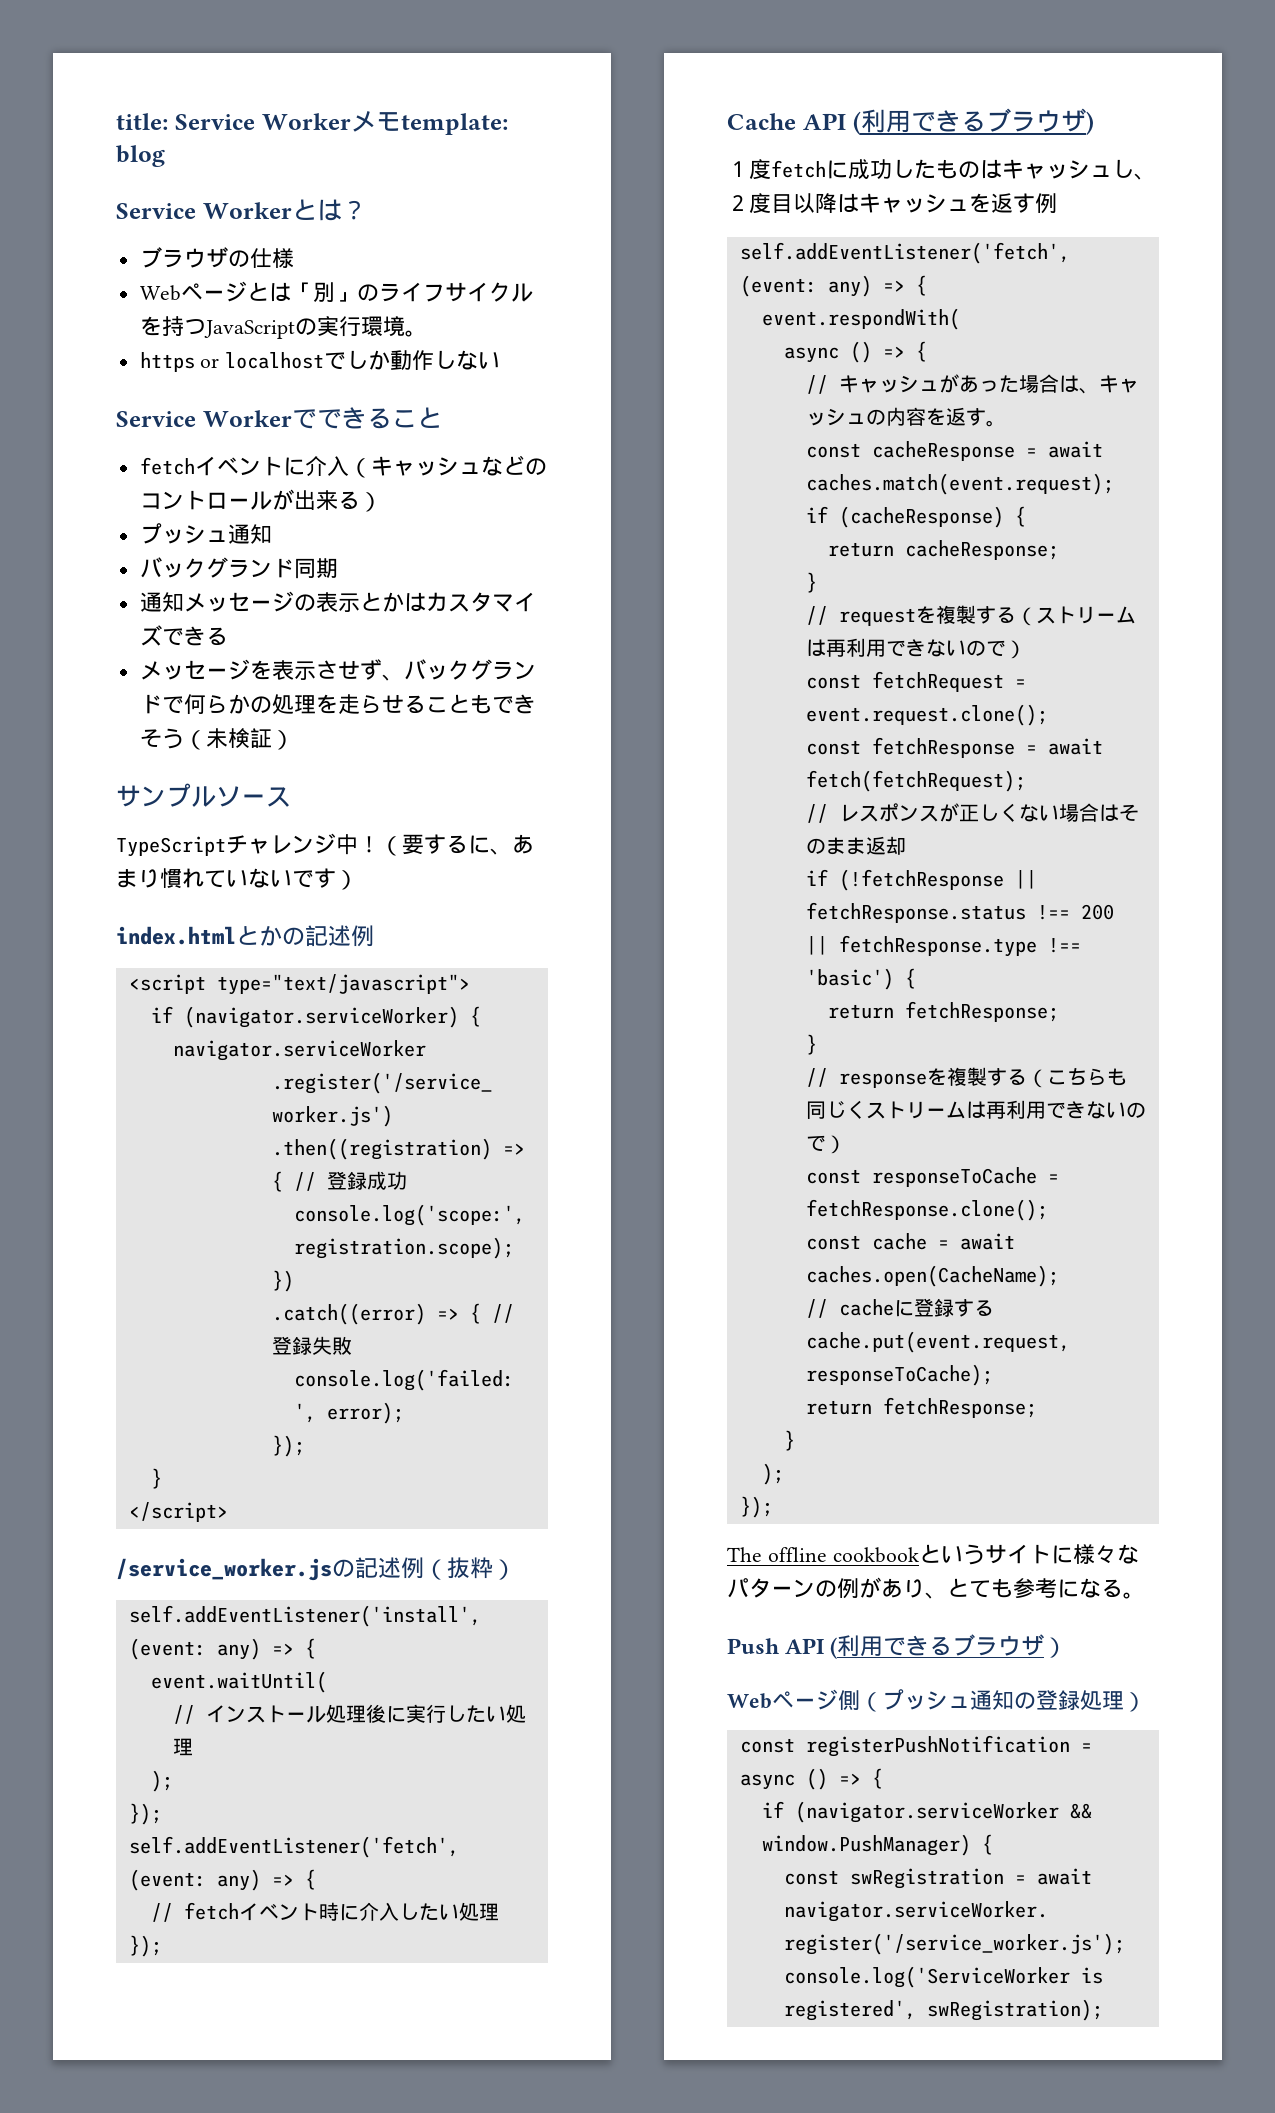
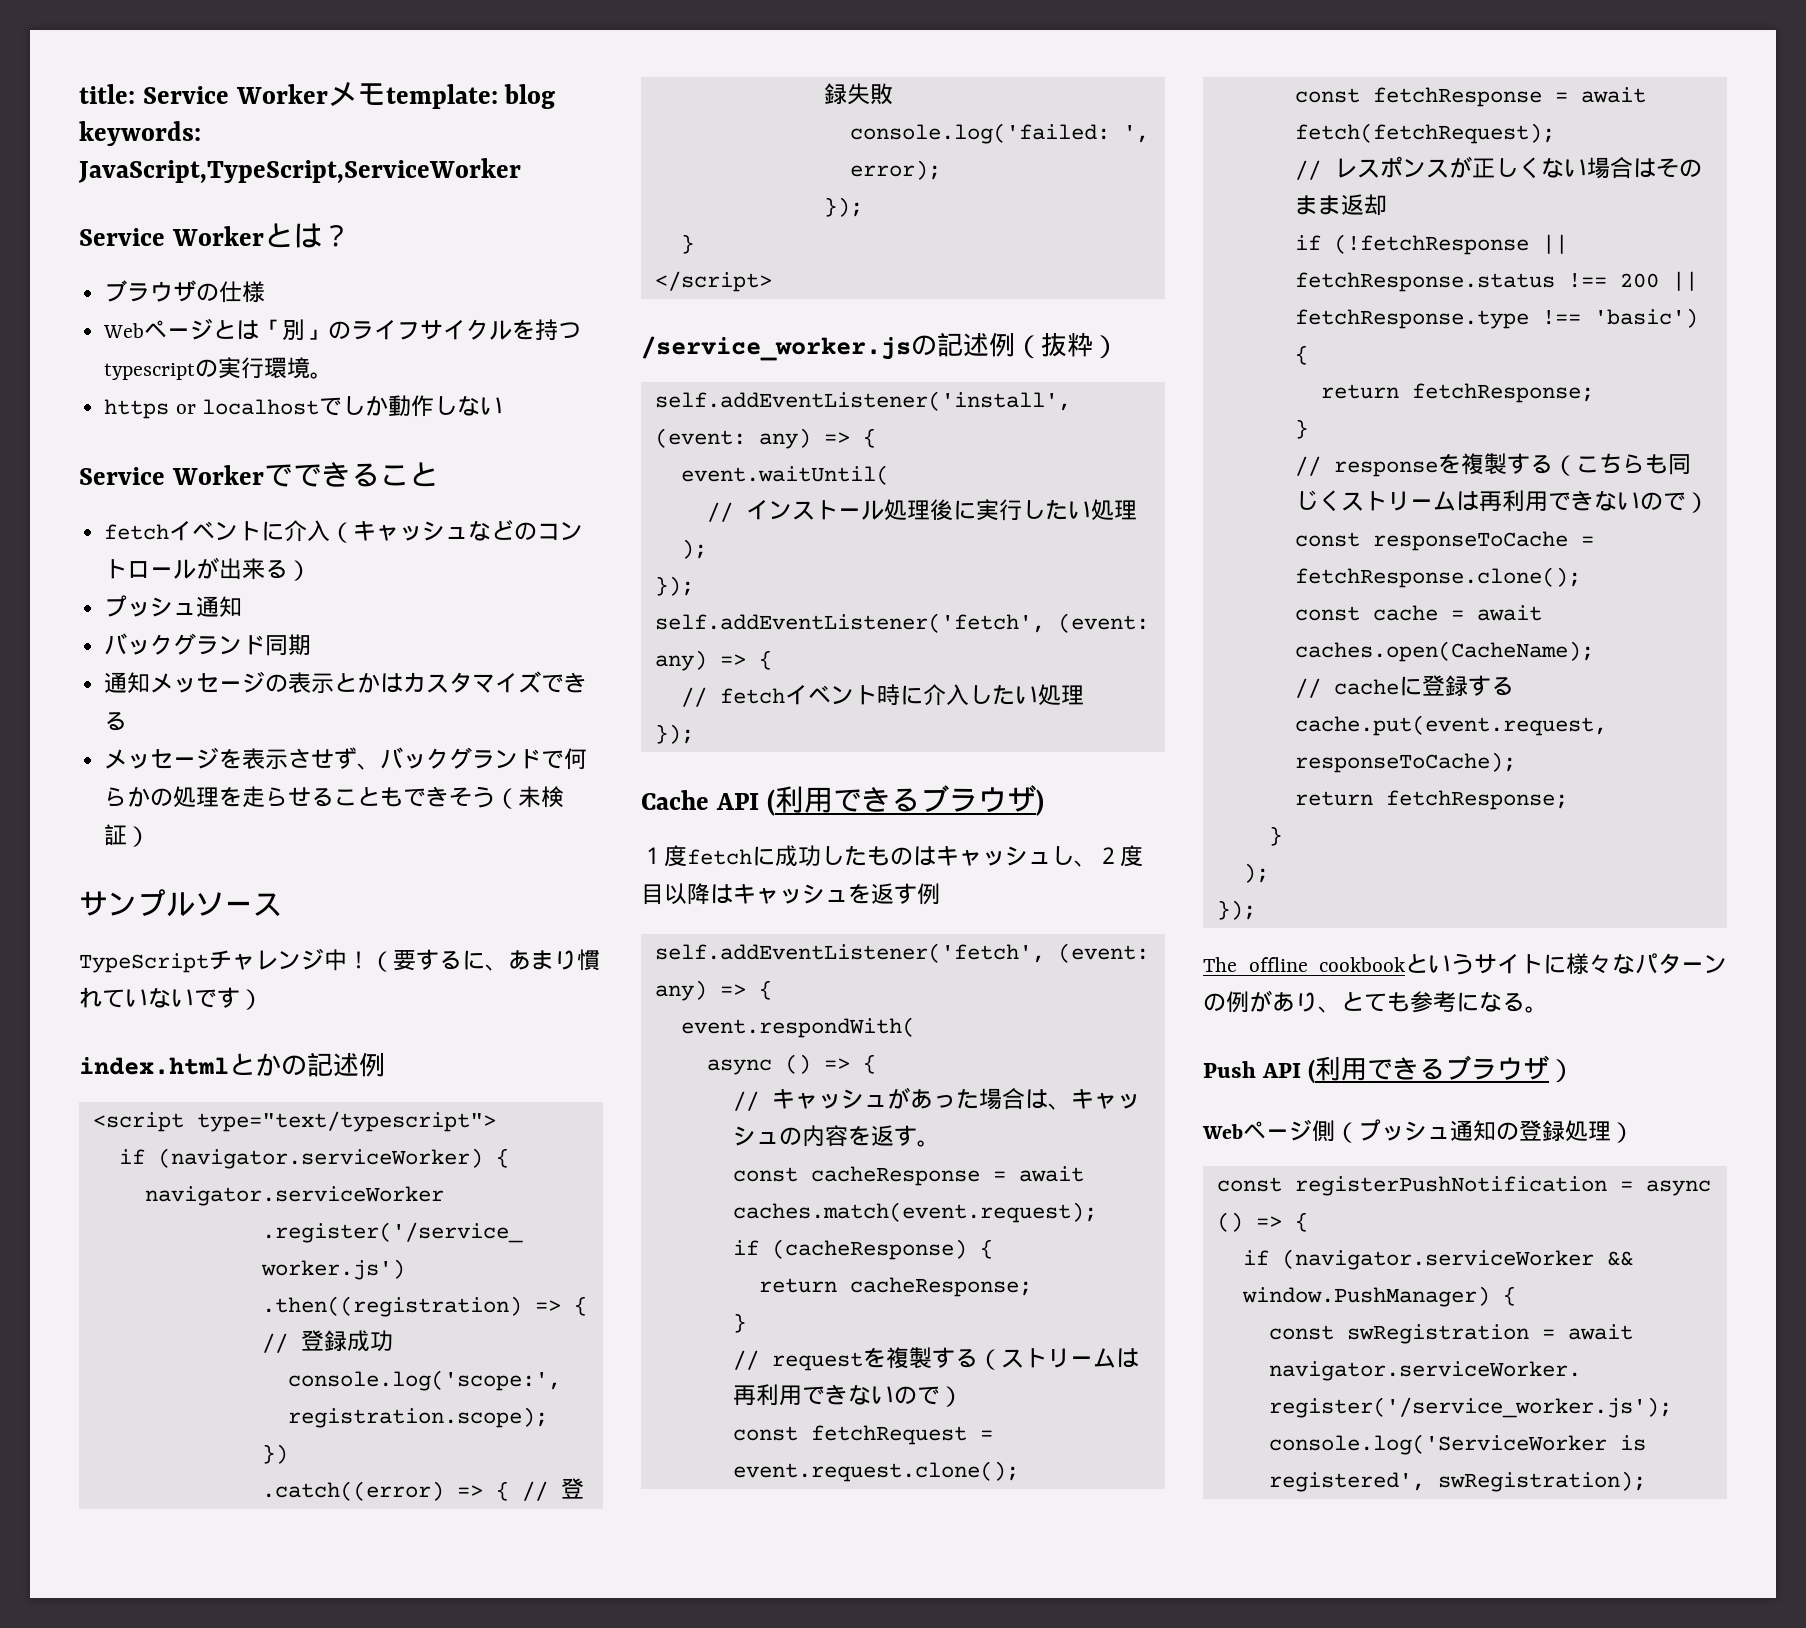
- title: Service Workerメモtemplate: blog
+ title: Service Workerメモtemplate: blog keywords: JavaScript,TypeScript,ServiceWorker
- Webページとは「別」のライフサイクルを持つJavaScriptの実行環境。
+ Webページとは「別」のライフサイクルを持つtypescriptの実行環境。
- <script type="text/javascript">
+ <script type="text/typescript">

